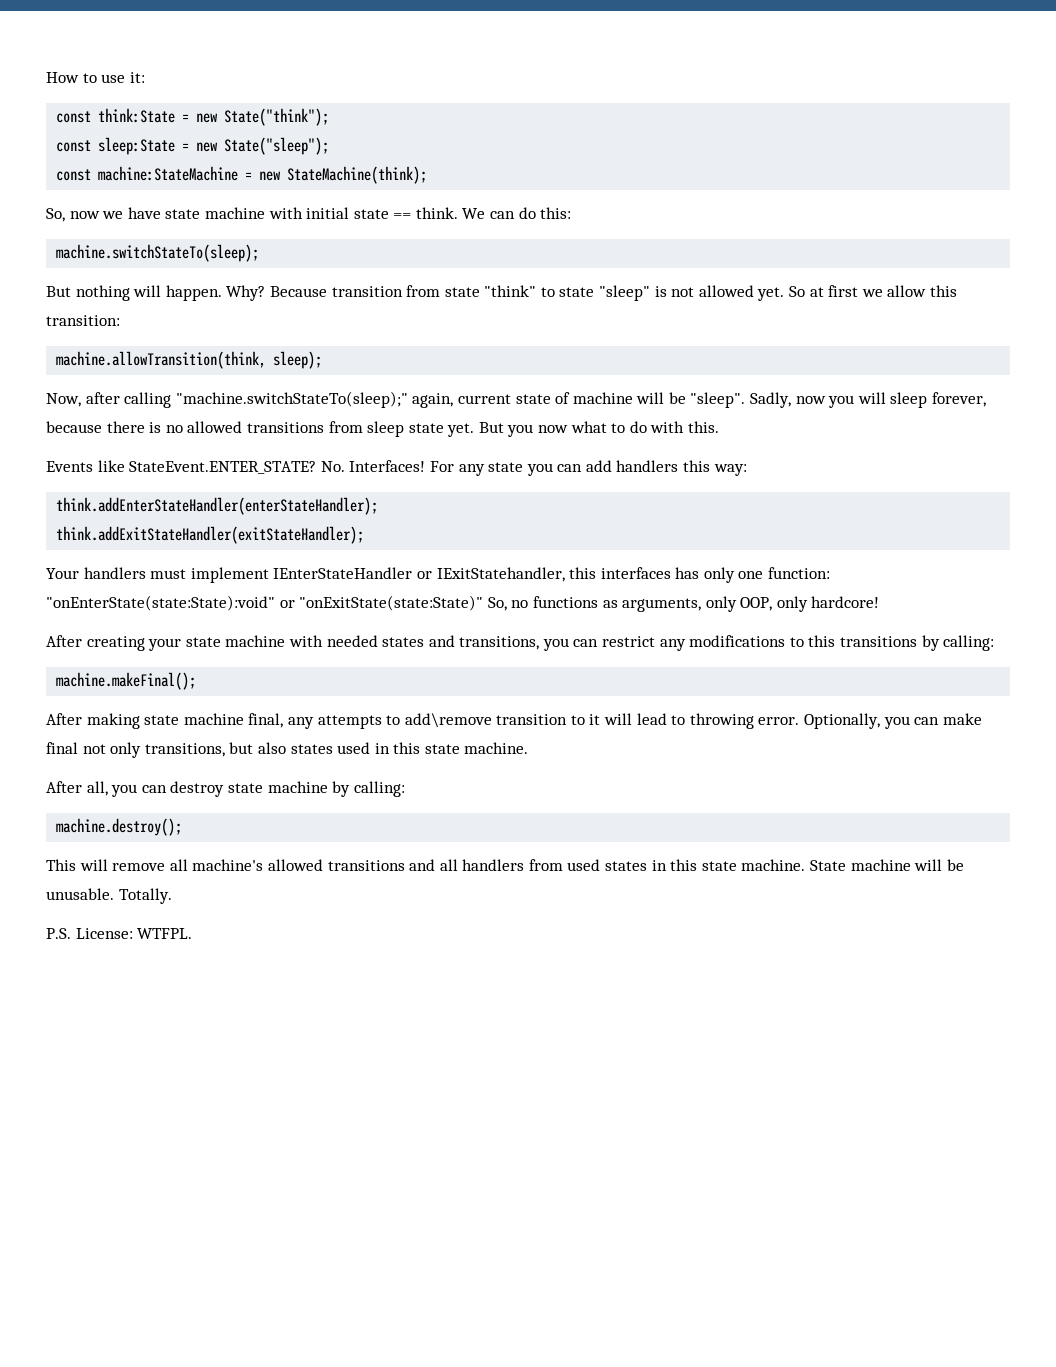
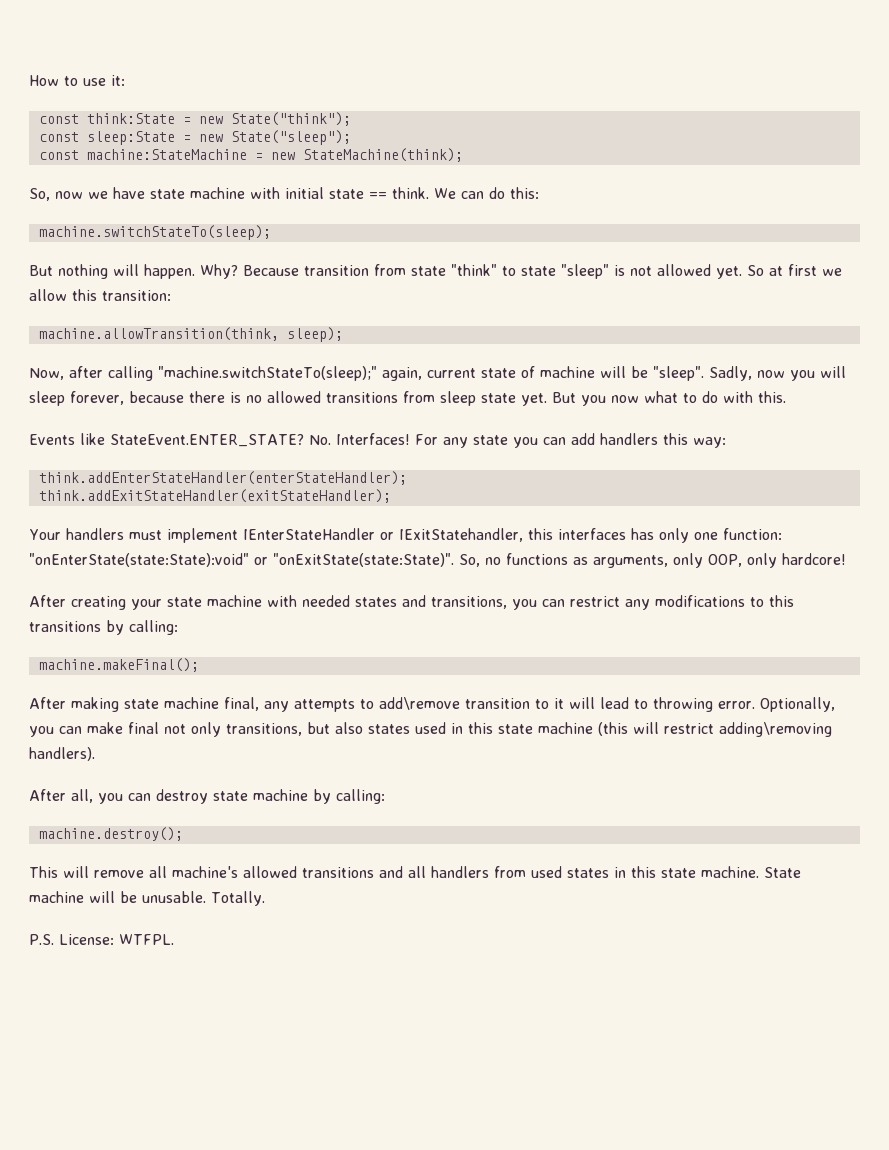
- Your handlers must implement IEnterStateHandler or IExitStatehandler, this interfaces has only one function: "onEnterState(state:State):void" or "onExitState(state:State)" So, no functions as arguments, only OOP, only hardcore!
+ Your handlers must implement IEnterStateHandler or IExitStatehandler, this interfaces has only one function: "onEnterState(state:State):void" or "onExitState(state:State)". So, no functions as arguments, only OOP, only hardcore!
- Optionally, you can make final not only transitions, but also states used in this state machine.
+ Optionally, you can make final not only transitions, but also states used in this state machine (this will restrict adding\removing handlers).

